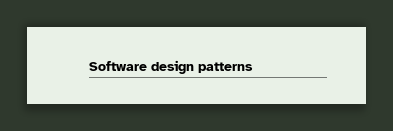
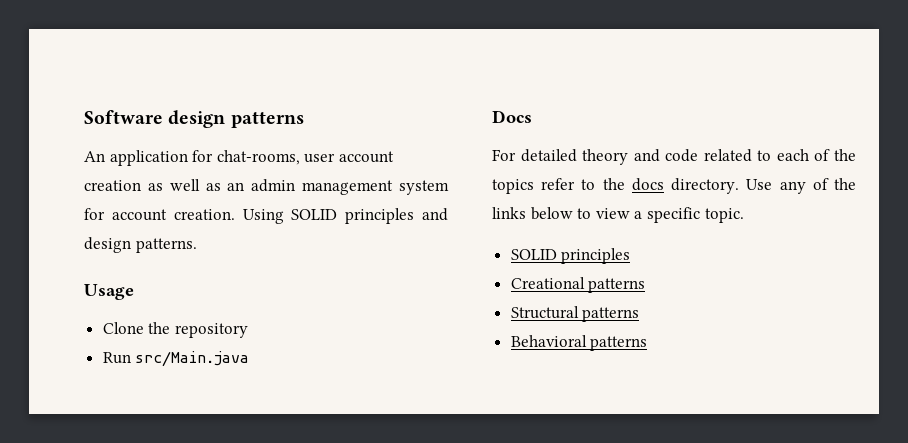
+ An application for chat-rooms, user account creation as well as an admin management system for account creation. Using SOLID principles and design patterns.
+ Usage
+ Clone the repository
+ Run src/Main.java
+ Docs
+ For detailed theory and code related to each of the topics refer to the docs directory. Use any of the links below to view a specific topic.
+ SOLID principles
+ Creational patterns
+ Structural patterns
+ Behavioral patterns

